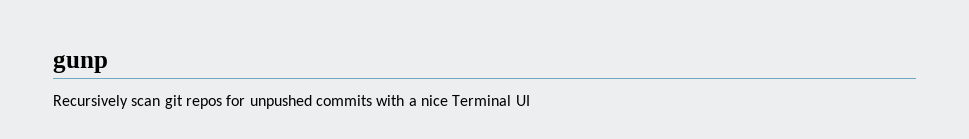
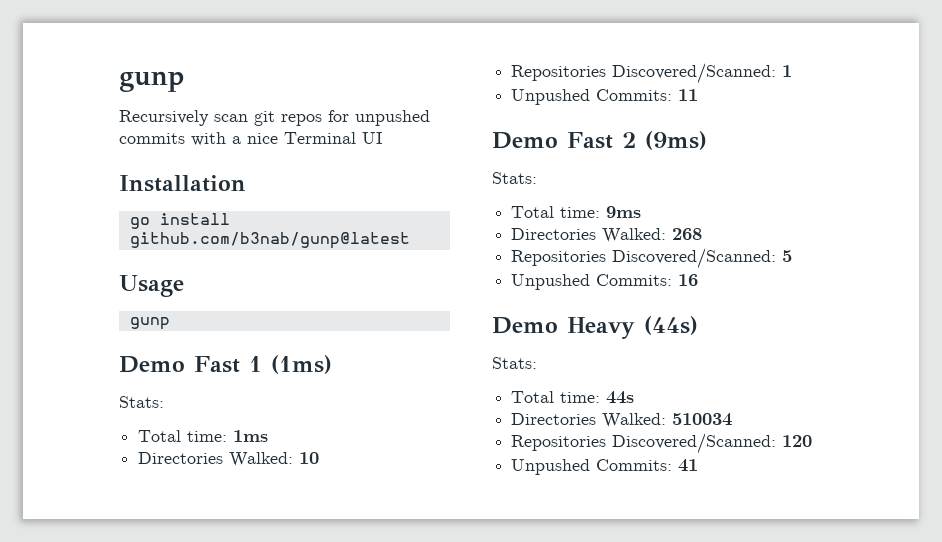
+ Installation
+ go install github.com/b3nab/gunp@latest
+ Usage
+ gunp
+ Demo Fast 1 (1ms)
+ Stats:
+ Total time: 1ms
+ Directories Walked: 10
+ Repositories Discovered/Scanned: 1
+ Unpushed Commits: 11
+ Demo Fast 2 (9ms)
+ Stats:
+ Total time: 9ms
+ Directories Walked: 268
+ Repositories Discovered/Scanned: 5
+ Unpushed Commits: 16
+ Demo Heavy (44s)
+ Stats:
+ Total time: 44s
+ Directories Walked: 510034
+ Repositories Discovered/Scanned: 120
+ Unpushed Commits: 41

